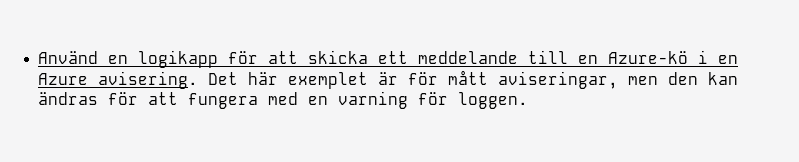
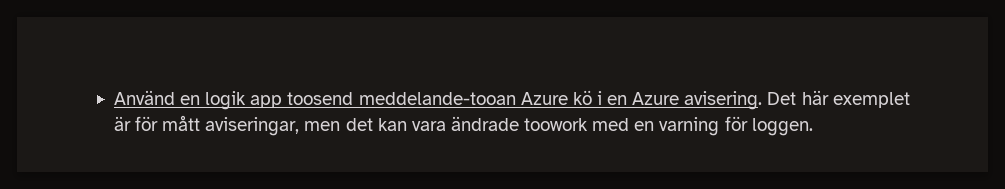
- Använd en logikapp för att skicka ett meddelande till en Azure-kö i en Azure avisering.
+ Använd en logik app toosend meddelande-tooan Azure kö i en Azure avisering.
- Det här exemplet är för mått aviseringar, men den kan ändras för att fungera med en varning för loggen.
+ Det här exemplet är för mått aviseringar, men det kan vara ändrade toowork med en varning för loggen.

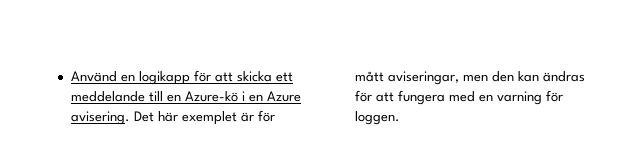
- Använd en logik app toosend meddelande-tooan Azure kö i en Azure avisering.
+ Använd en logikapp för att skicka ett meddelande till en Azure-kö i en Azure avisering.
- Det här exemplet är för mått aviseringar, men det kan vara ändrade toowork med en varning för loggen.
+ Det här exemplet är för mått aviseringar, men den kan ändras för att fungera med en varning för loggen.

